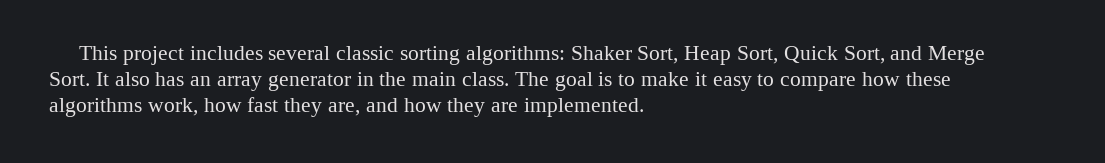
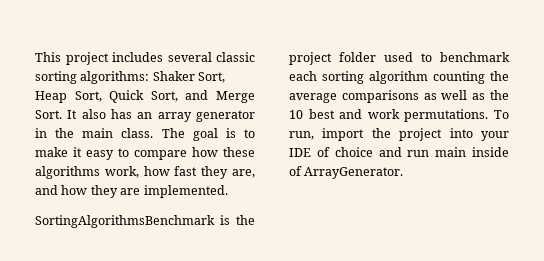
+ SortingAlgorithmsBenchmark is the project folder used to benchmark each sorting algorithm counting the average comparisons as well as the 10 best and work permutations. To run, import the project into your IDE of choice and run main inside of ArrayGenerator.

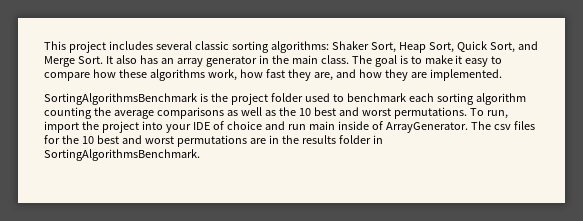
- SortingAlgorithmsBenchmark is the project folder used to benchmark each sorting algorithm counting the average comparisons as well as the 10 best and work permutations.
+ SortingAlgorithmsBenchmark is the project folder used to benchmark each sorting algorithm counting the average comparisons as well as the 10 best and worst permutations.
+ The csv files for the 10 best and worst permutations are in the results folder in SortingAlgorithmsBenchmark.

